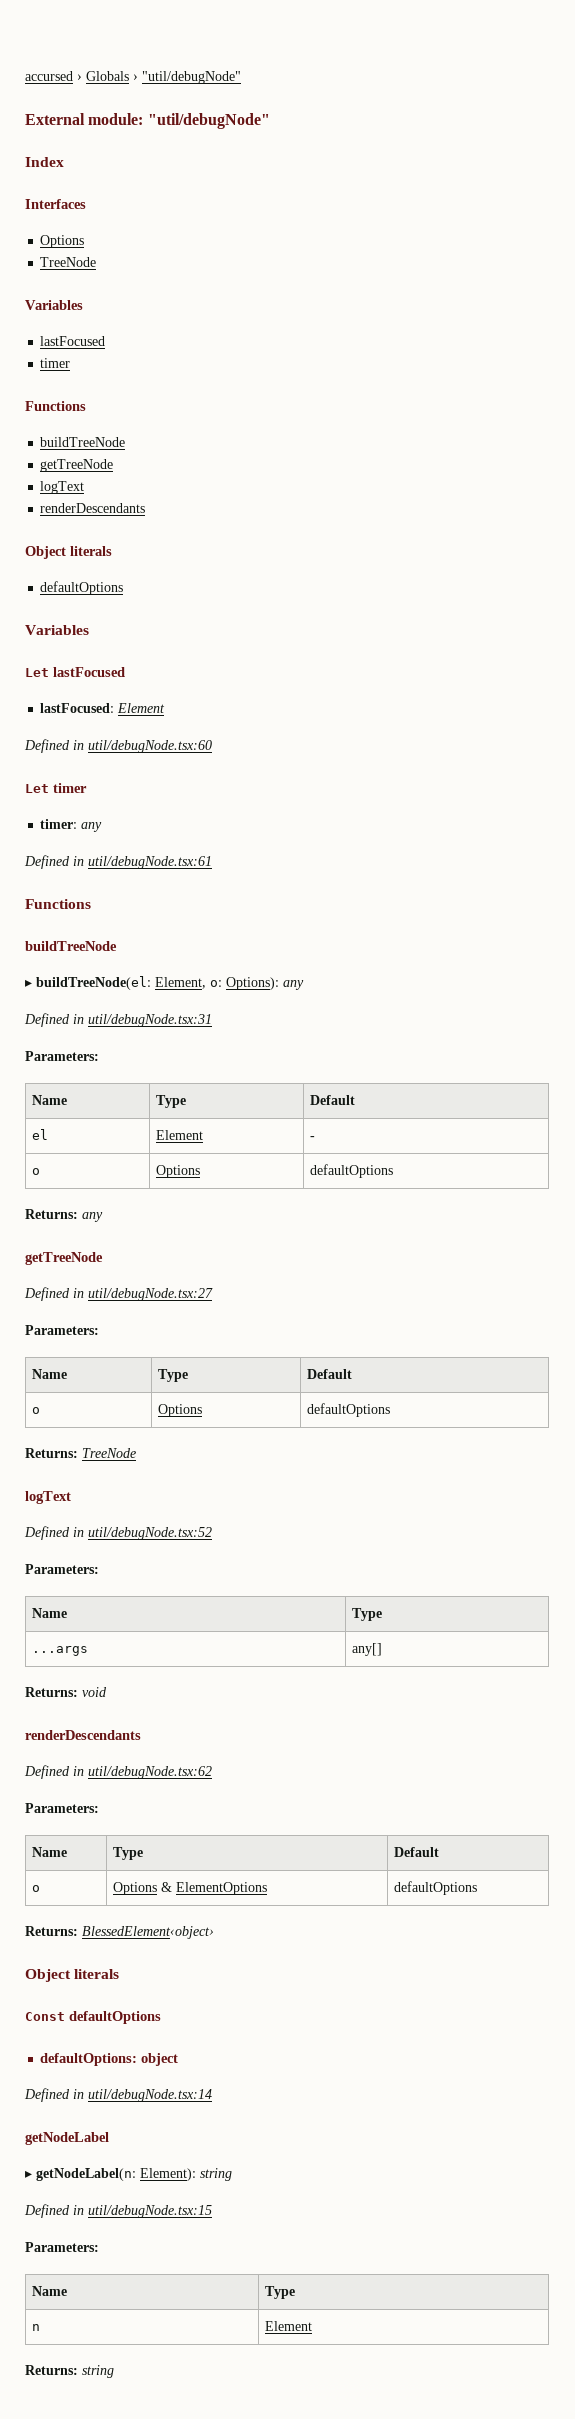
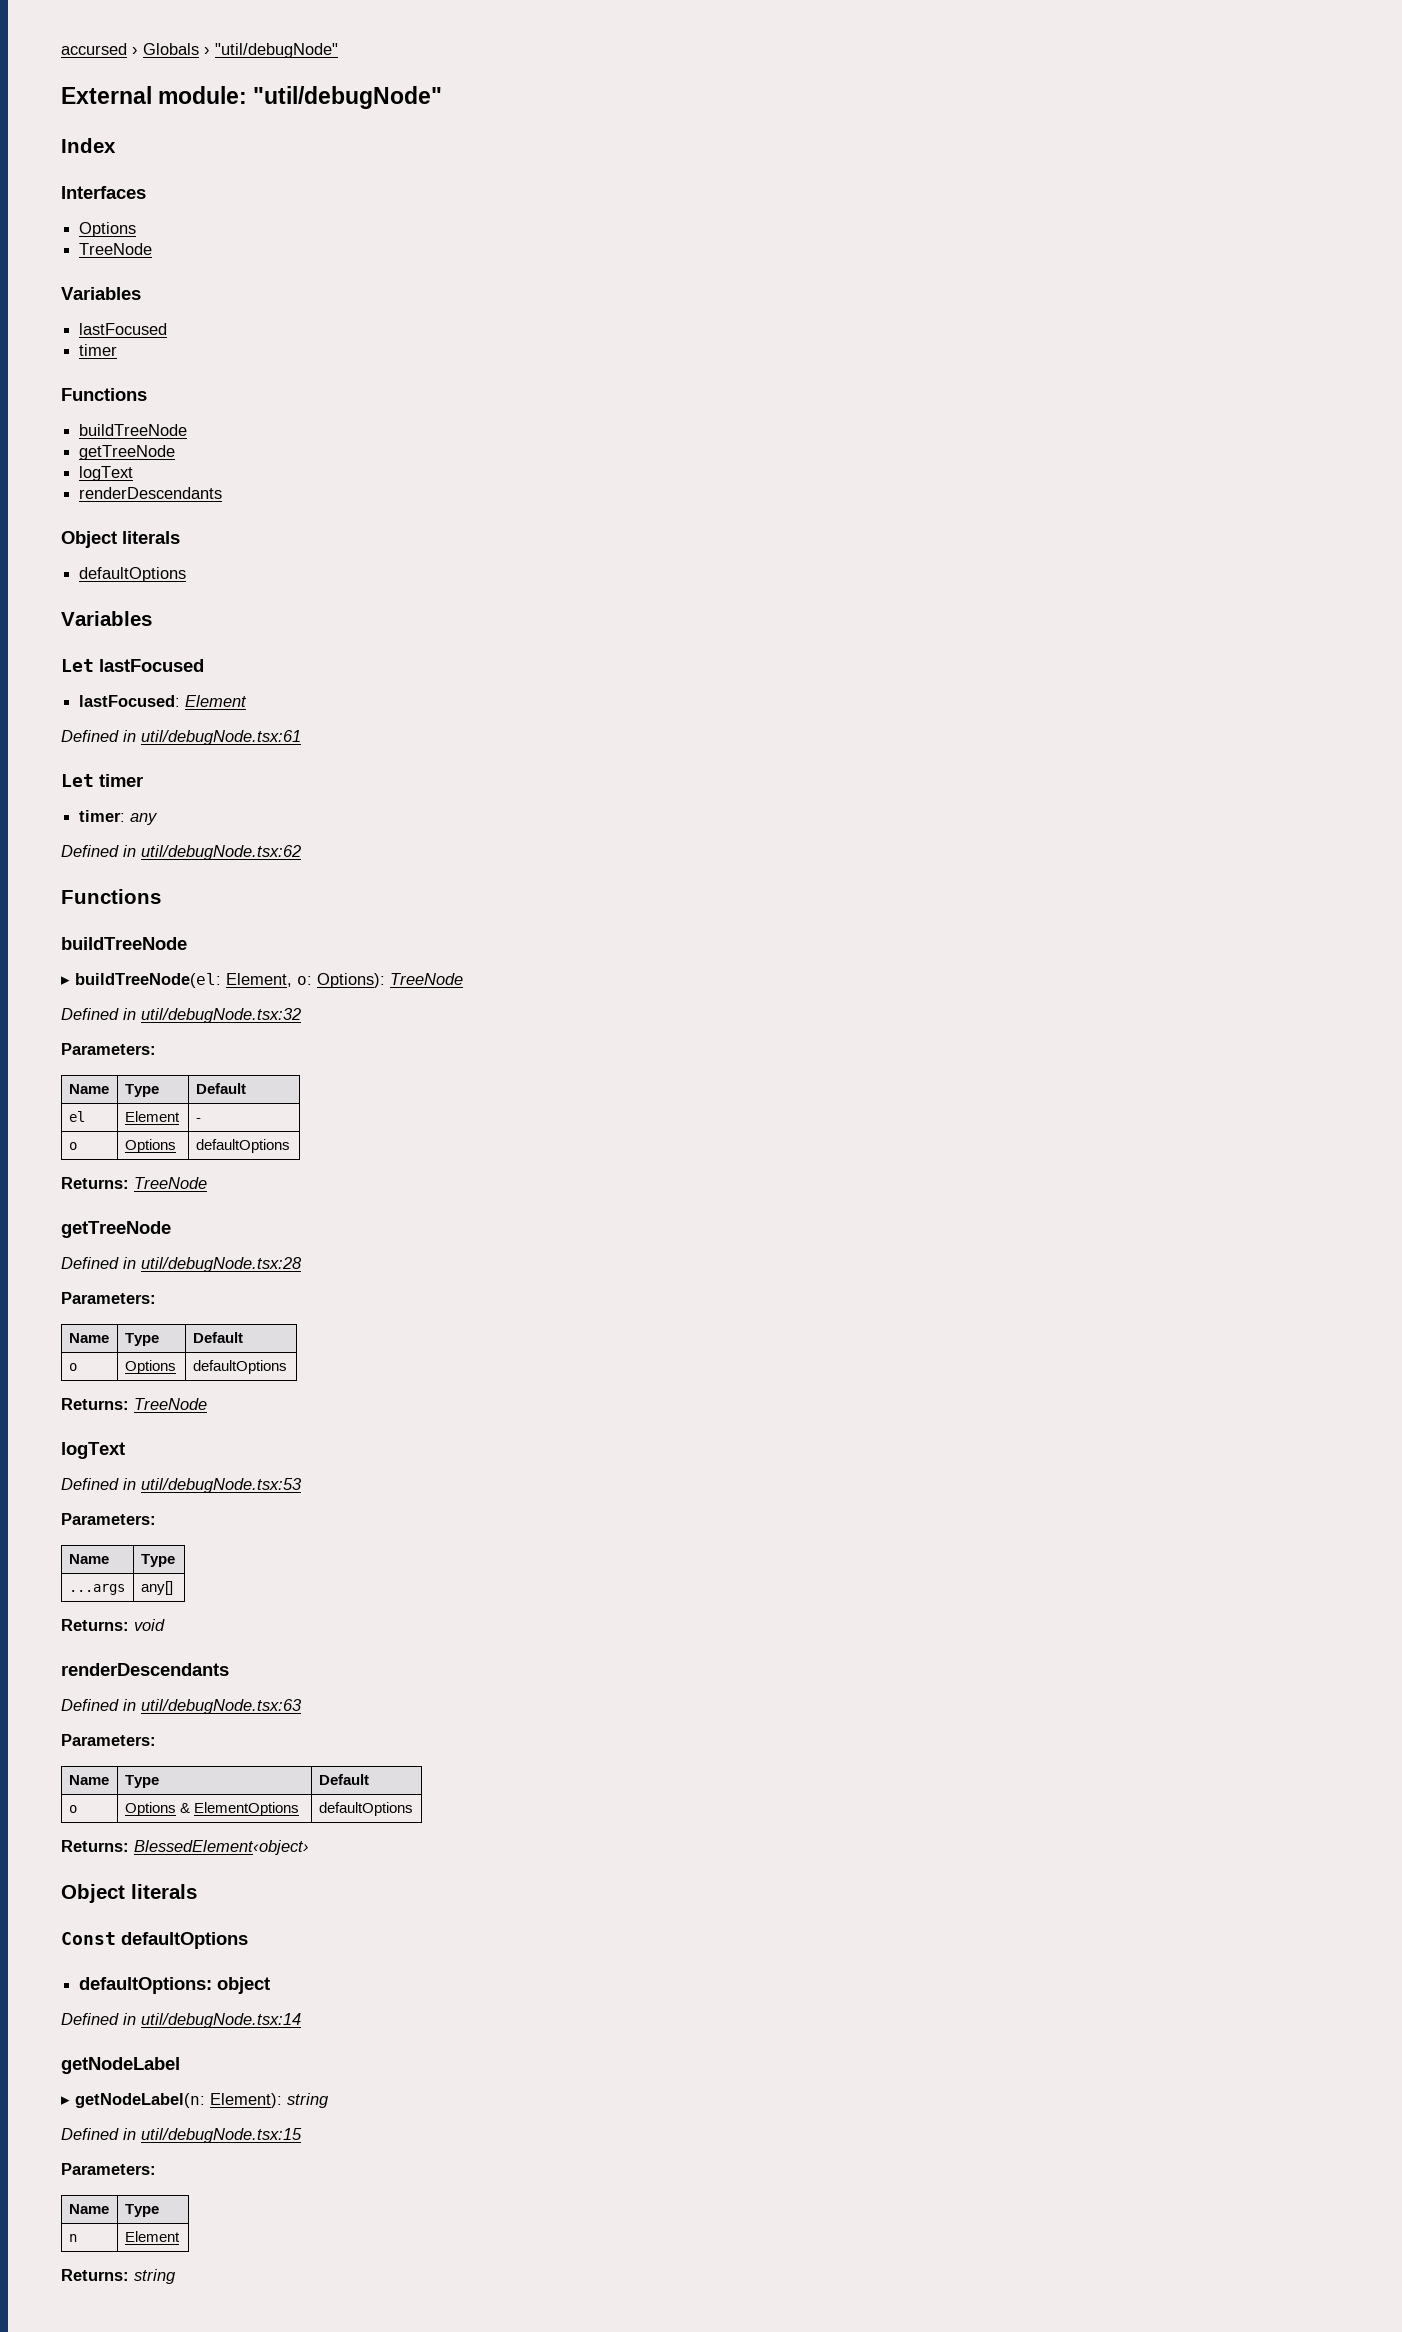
- Defined in util/debugNode.tsx:60
+ Defined in util/debugNode.tsx:61
- Defined in util/debugNode.tsx:61
+ Defined in util/debugNode.tsx:62
- ▸ buildTreeNode(el: Element, o: Options): any
- Defined in util/debugNode.tsx:31
+ ▸ buildTreeNode(el: Element, o: Options): TreeNode
+ Defined in util/debugNode.tsx:32
  el | Element | -
  o | Options | defaultOptions
- Returns: any
+ Returns: TreeNode
- Defined in util/debugNode.tsx:27
+ Defined in util/debugNode.tsx:28
- Defined in util/debugNode.tsx:52
+ Defined in util/debugNode.tsx:53
- Defined in util/debugNode.tsx:62
+ Defined in util/debugNode.tsx:63

